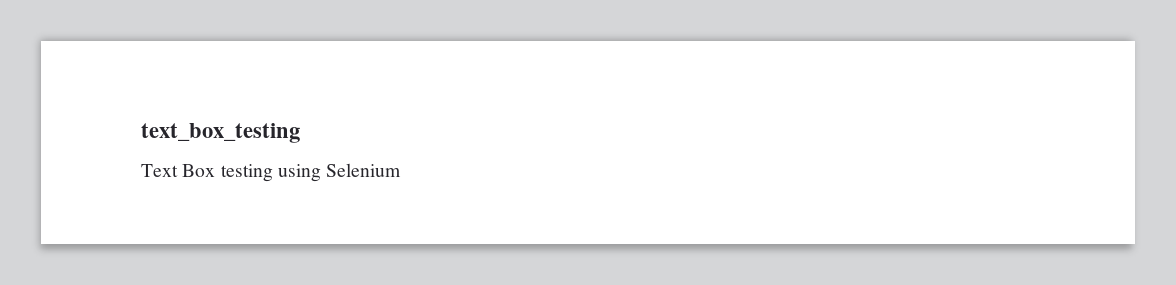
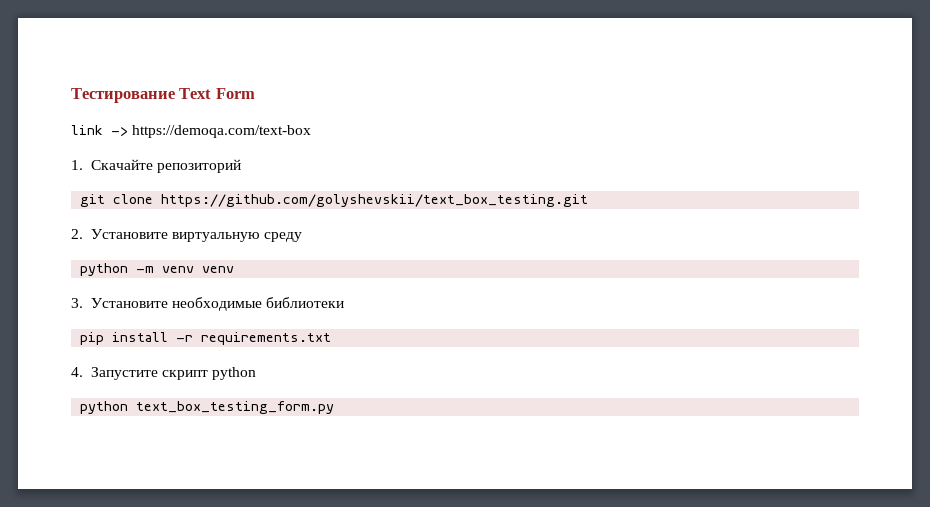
- text_box_testing
- Text Box testing using Selenium
+ Тестирование Text Form
+ link -> https://demoqa.com/text-box
+ 1. Скачайте репозиторий
+ git clone https://github.com/golyshevskii/text_box_testing.git
+ 2. Установите виртуальную среду
+ python -m venv venv
+ 3. Установите необходимые библиотеки
+ pip install -r requirements.txt
+ 4. Запустите скрипт python
+ python text_box_testing_form.py

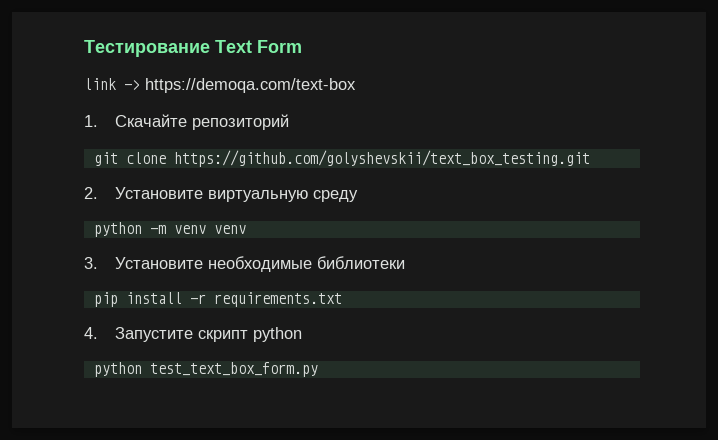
- python text_box_testing_form.py
+ python test_text_box_form.py

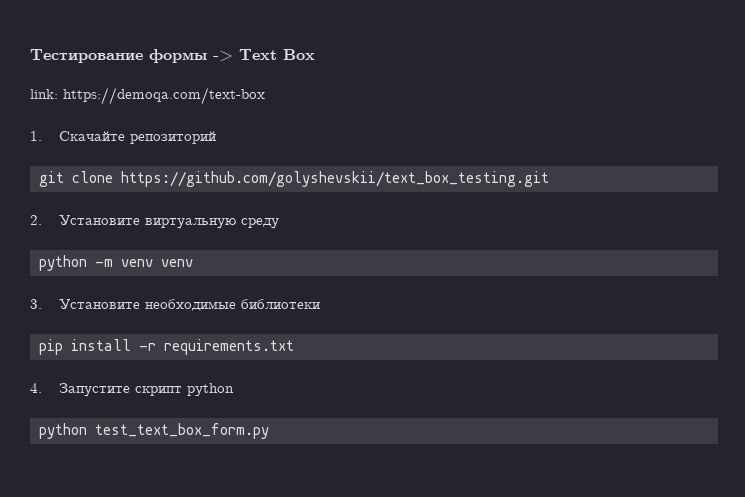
- Тестирование Text Form
- link -> https://demoqa.com/text-box
+ Тестирование формы -> Text Box
+ link: https://demoqa.com/text-box

